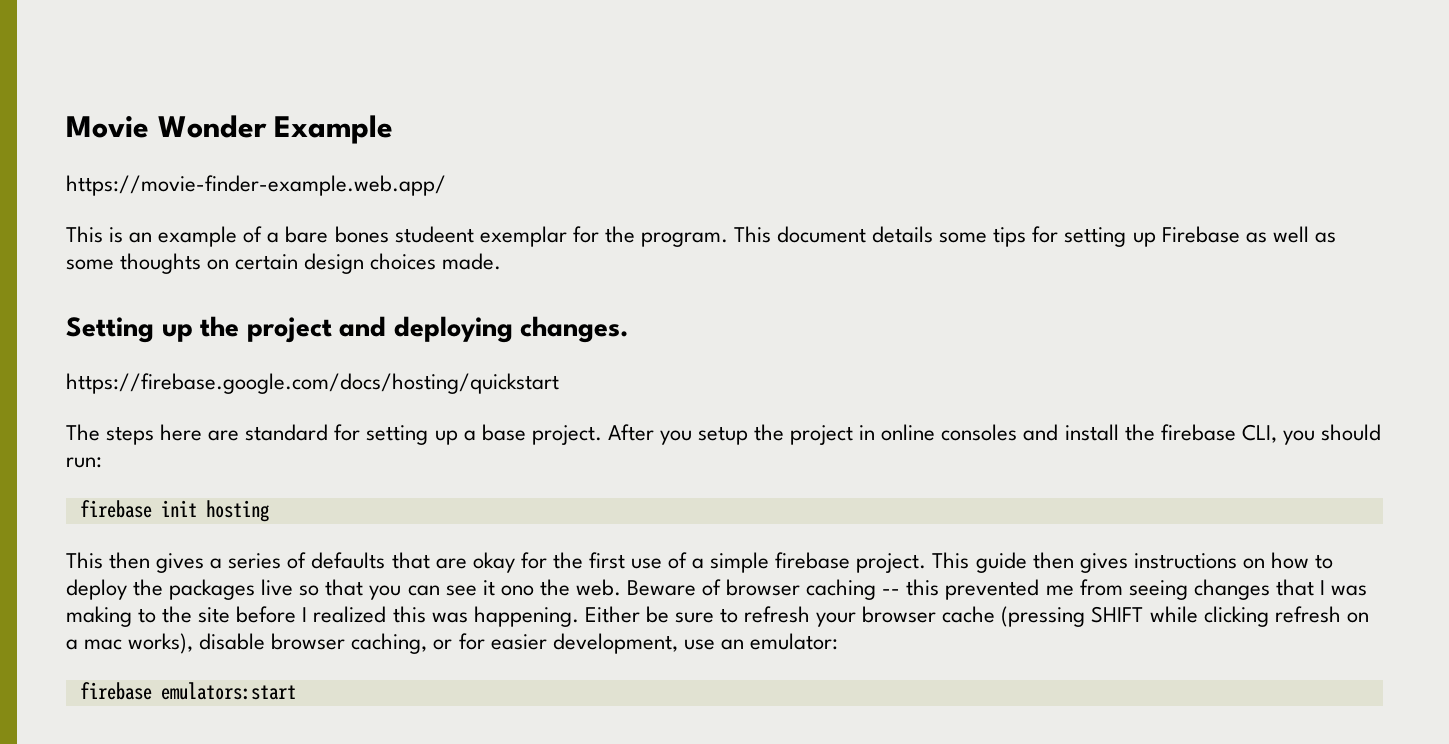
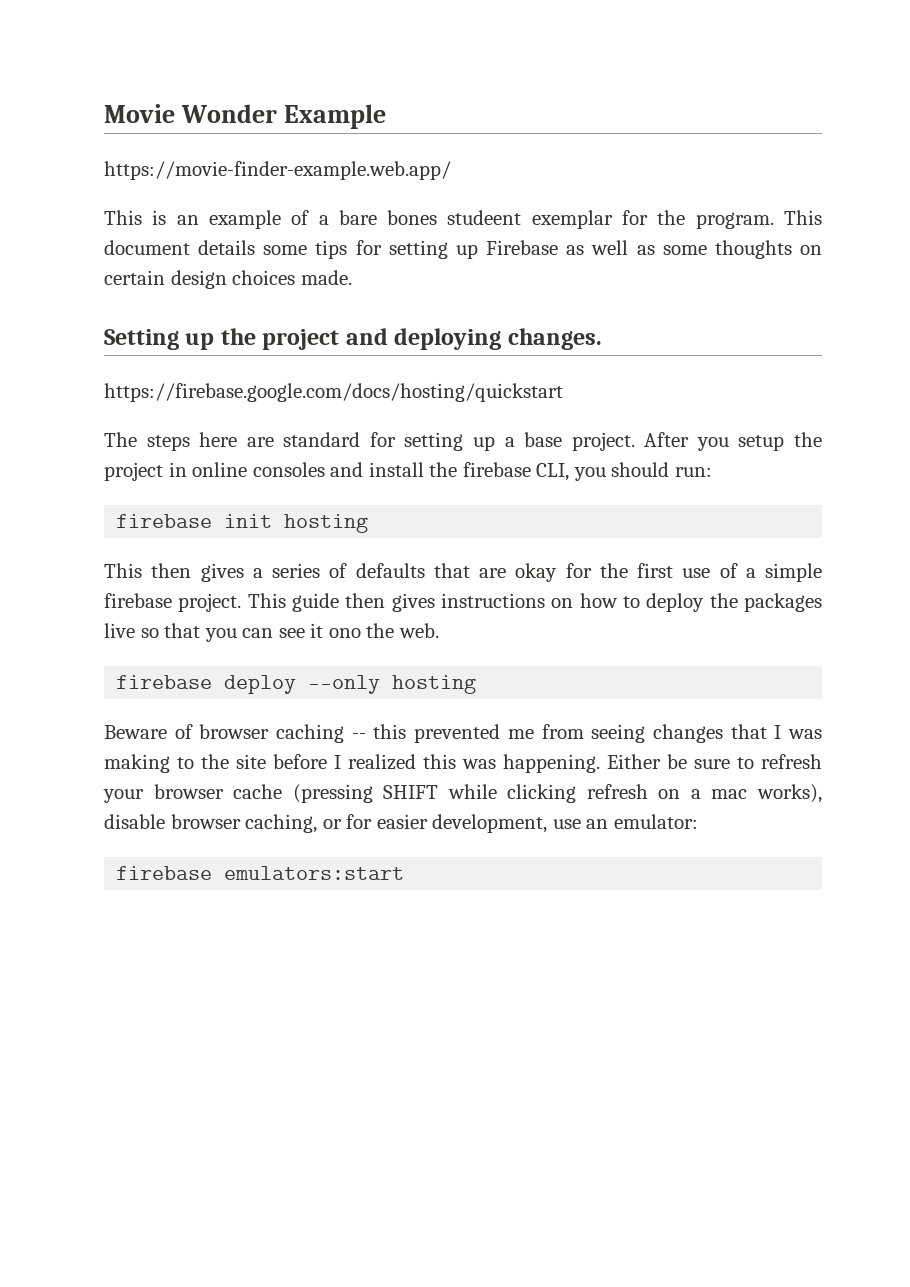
- This guide then gives instructions on how to deploy the packages live so that you can see it ono the web. Beware of browser caching -- this prevented me from seeing changes that I was making to the site before I realized this was happening.
+ This guide then gives instructions on how to deploy the packages live so that you can see it ono the web.
+ firebase deploy --only hosting
+ Beware of browser caching -- this prevented me from seeing changes that I was making to the site before I realized this was happening.

